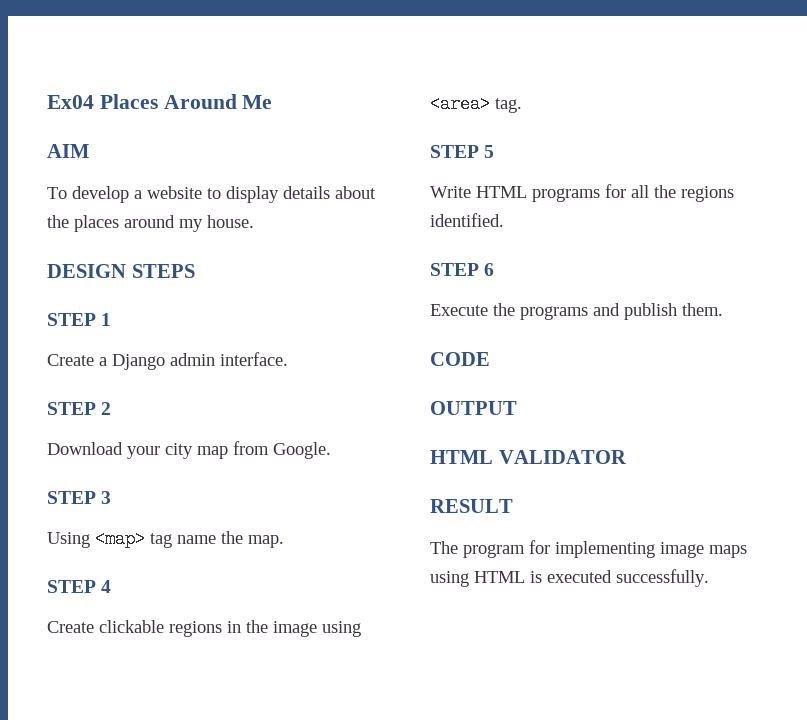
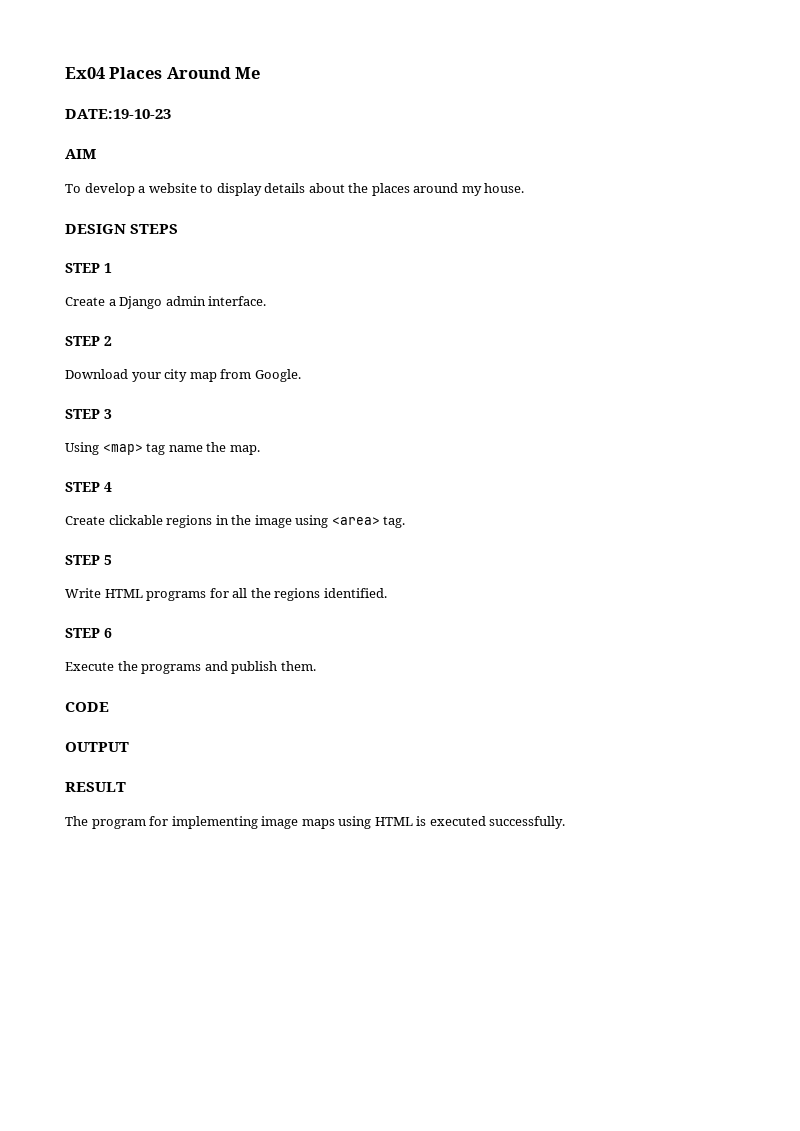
+ DATE:19-10-23
- HTML VALIDATOR

